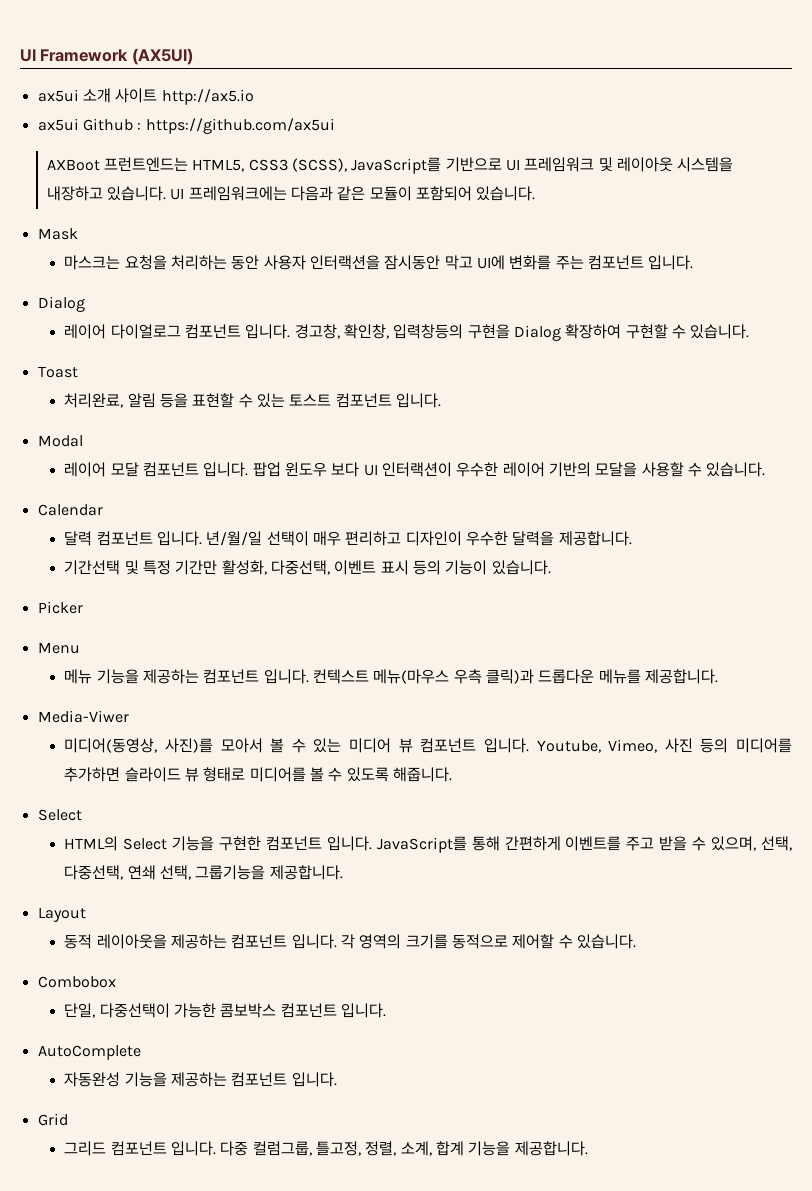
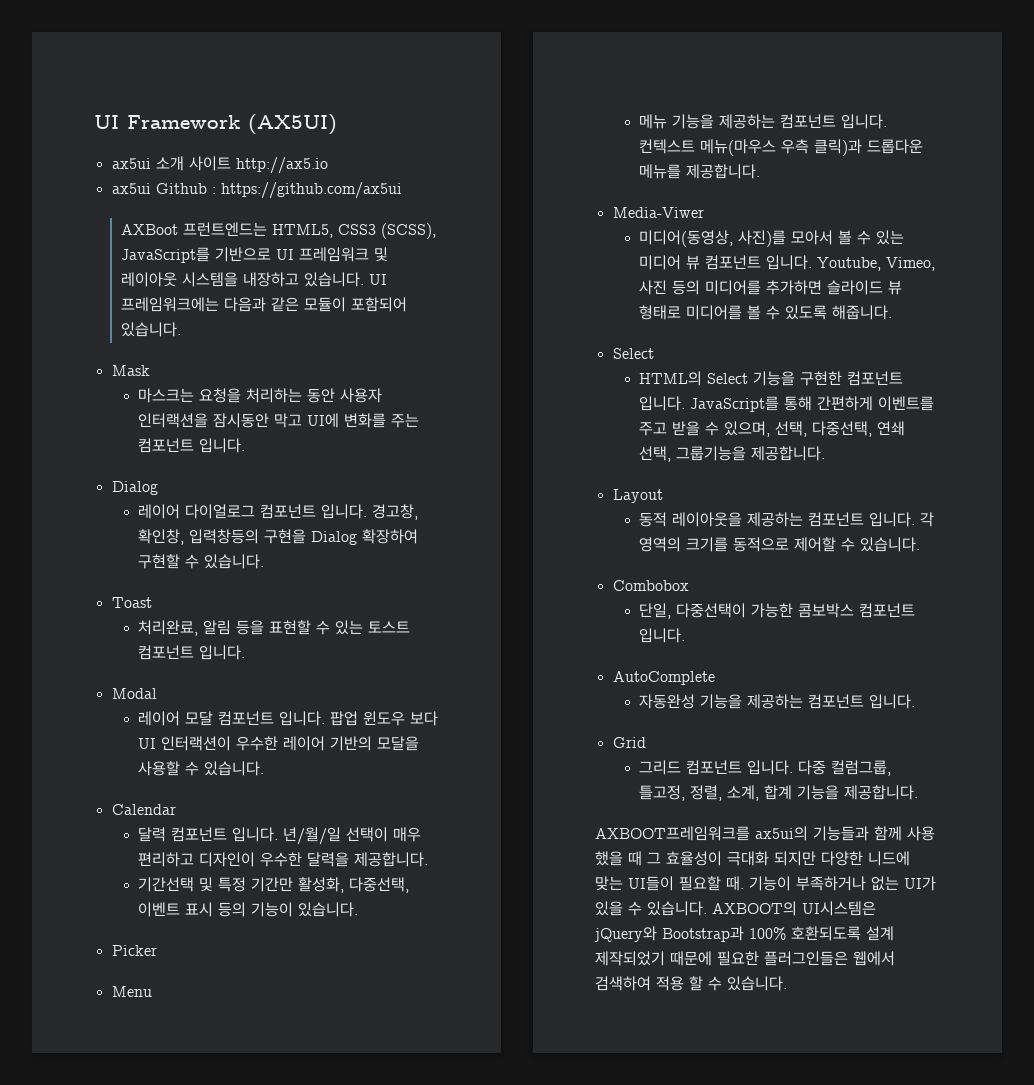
+ AXBOOT프레임워크를 ax5ui의 기능들과 함께 사용 했을 때 그 효율성이 극대화 되지만 다양한 니드에 맞는 UI들이 필요할 때. 기능이 부족하거나 없는 UI가 있을 수 있습니다. AXBOOT의 UI시스템은 jQuery와 Bootstrap과 100% 호환되도록 설계 제작되었기 때문에 필요한 플러그인들은 웹에서 검색하여 적용 할 수 있습니다.

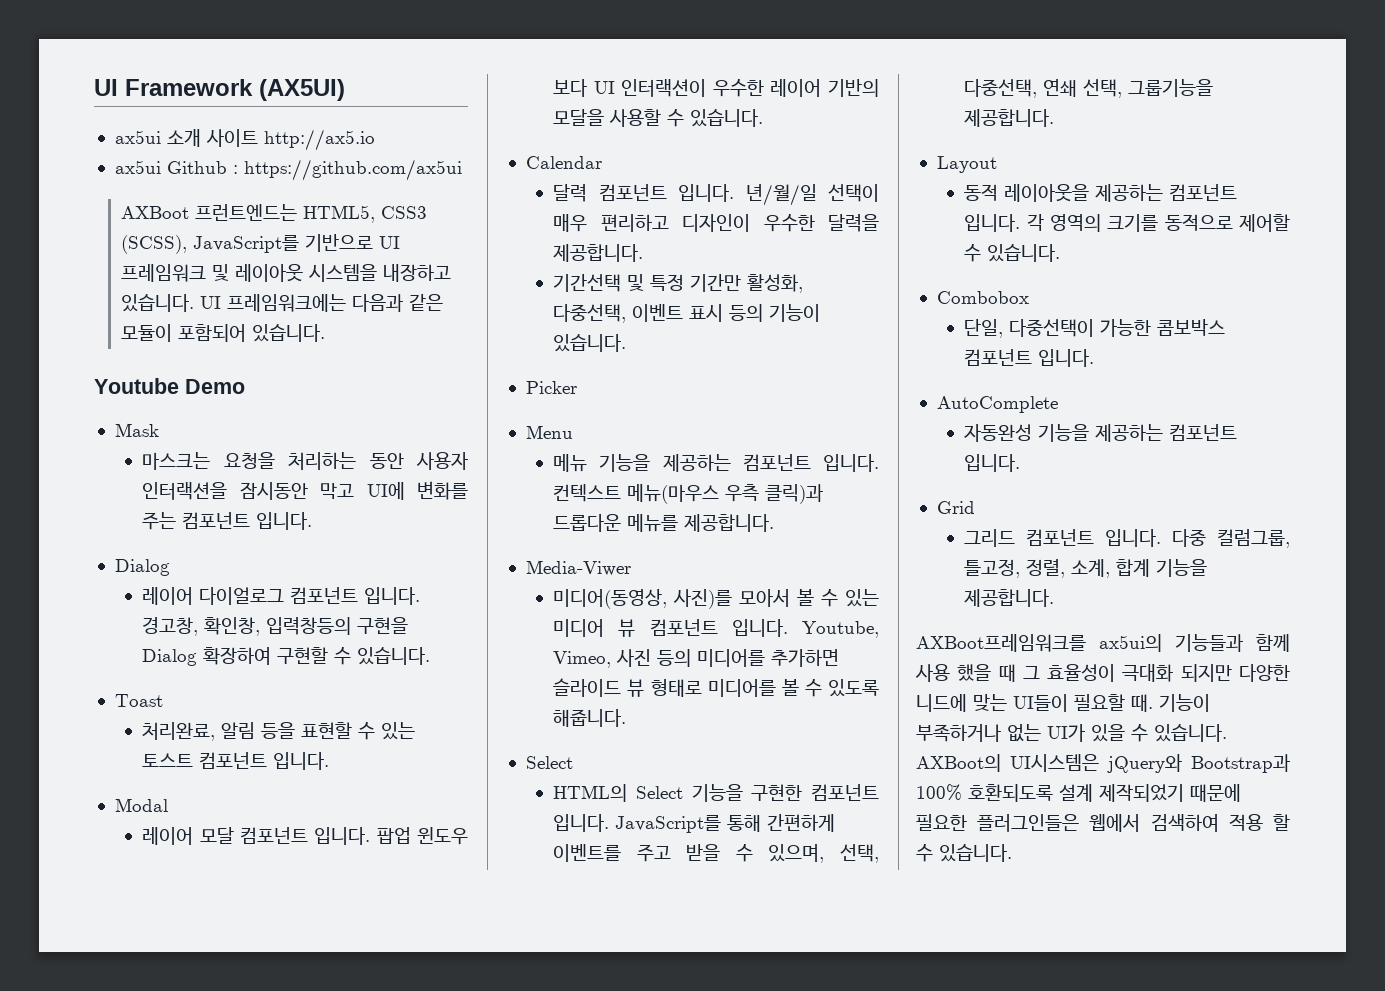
+ Youtube Demo
- AXBOOT프레임워크를 ax5ui의 기능들과 함께 사용 했을 때 그 효율성이 극대화 되지만 다양한 니드에 맞는 UI들이 필요할 때.
+ AXBoot프레임워크를 ax5ui의 기능들과 함께 사용 했을 때 그 효율성이 극대화 되지만 다양한 니드에 맞는 UI들이 필요할 때.
- AXBOOT의 UI시스템은 jQuery와 Bootstrap과 100% 호환되도록 설계 제작되었기 때문에 필요한 플러그인들은 웹에서 검색하여 적용 할 수 있습니다.
+ AXBoot의 UI시스템은 jQuery와 Bootstrap과 100% 호환되도록 설계 제작되었기 때문에 필요한 플러그인들은 웹에서 검색하여 적용 할 수 있습니다.

